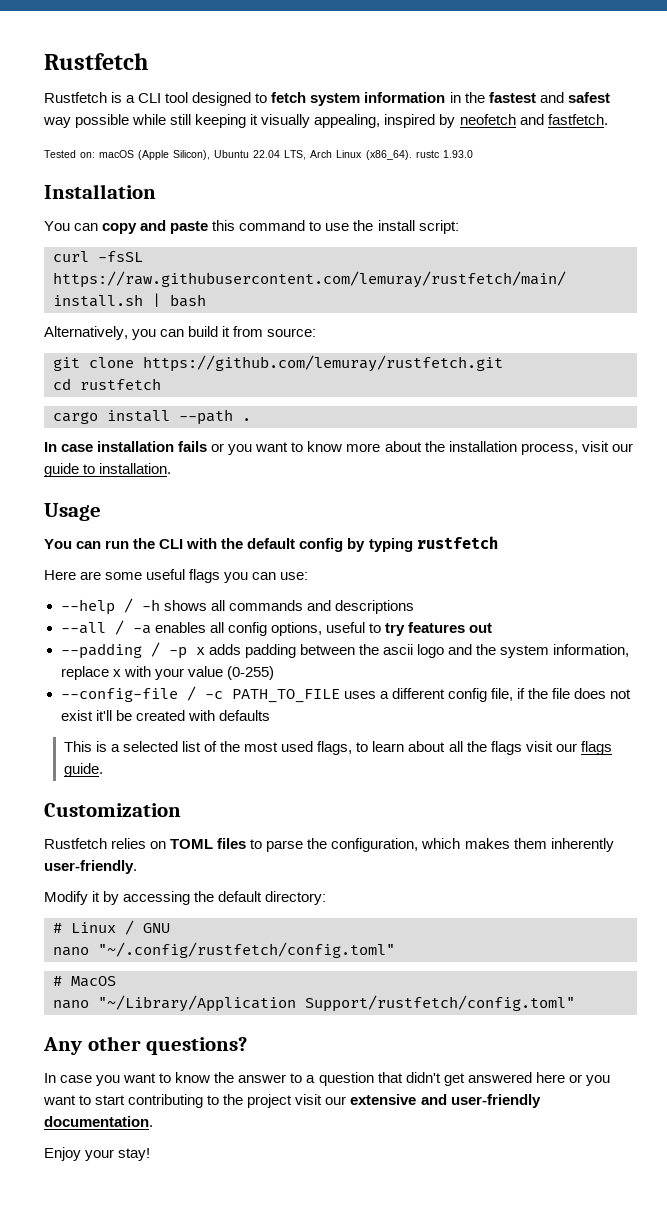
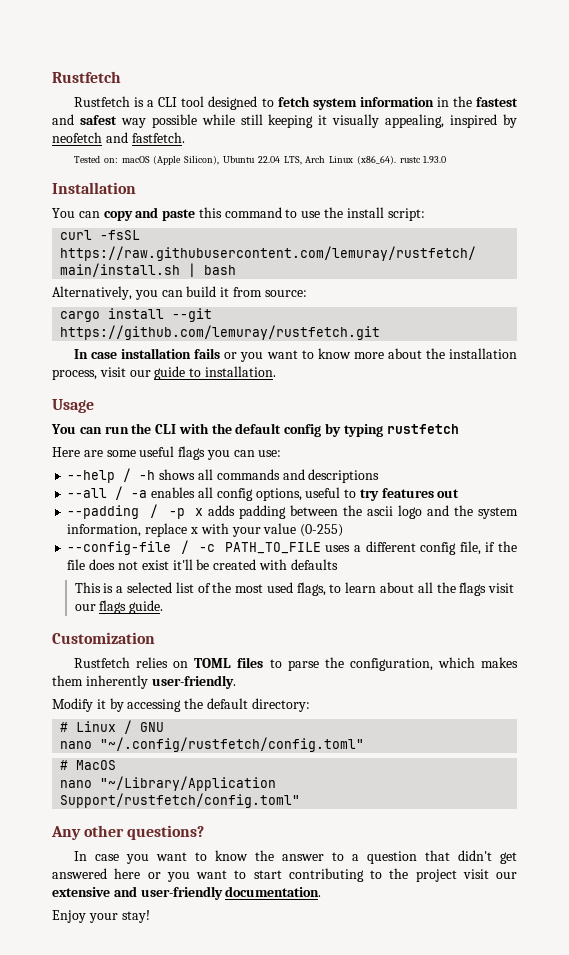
- git clone https://github.com/lemuray/rustfetch.git
- cd rustfetch
- cargo install --path .
+ cargo install --git https://github.com/lemuray/rustfetch.git

